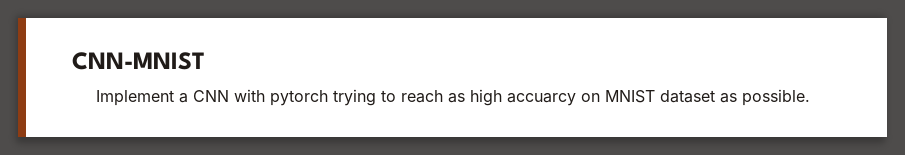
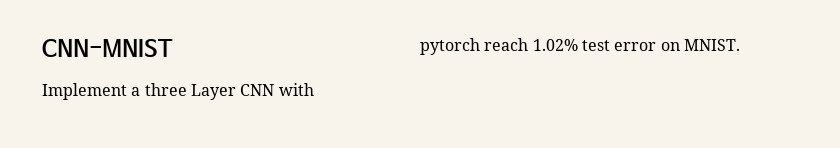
- Implement a CNN with pytorch trying to reach as high accuarcy on MNIST dataset as possible.
+ Implement a three Layer CNN with pytorch reach 1.02% test error on MNIST.

